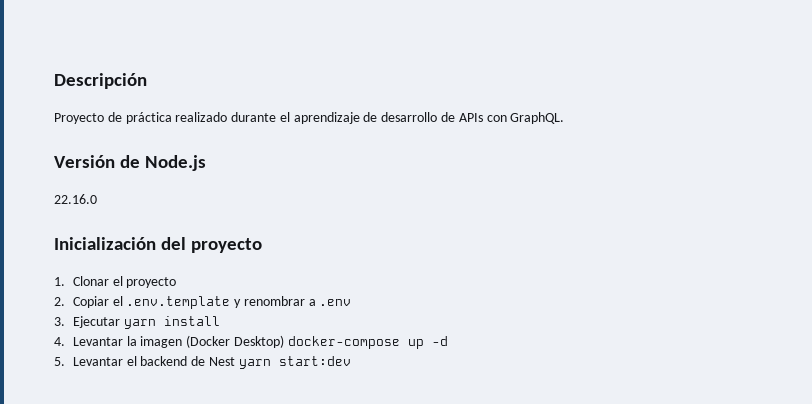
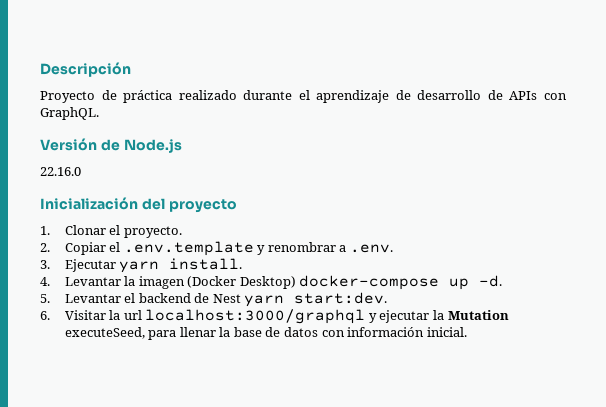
- 1. Clonar el proyecto
+ 1. Clonar el proyecto.
- 2. Copiar el .env.template y renombrar a .env
+ 2. Copiar el .env.template y renombrar a .env.
- 3. Ejecutar yarn install
+ 3. Ejecutar yarn install.
- 4. Levantar la imagen (Docker Desktop) docker-compose up -d
+ 4. Levantar la imagen (Docker Desktop) docker-compose up -d.
- 5. Levantar el backend de Nest yarn start:dev
+ 5. Levantar el backend de Nest yarn start:dev.
+ 6. Visitar la url localhost:3000/graphql y ejecutar la Mutation executeSeed, para llenar la base de datos con información inicial.

